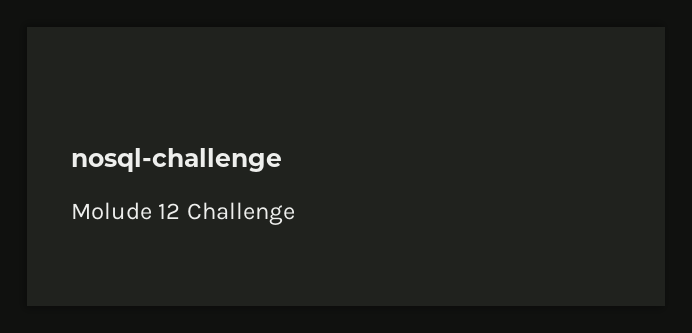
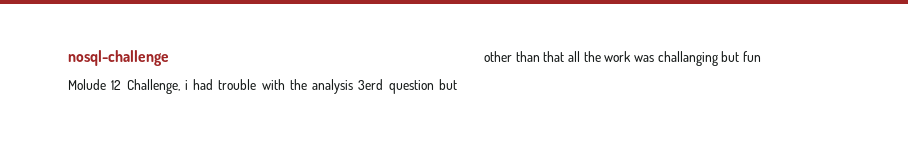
- Molude 12 Challenge
+ Molude 12 Challenge, i had trouble with the analysis 3erd question but other than that all the work was challanging but fun

